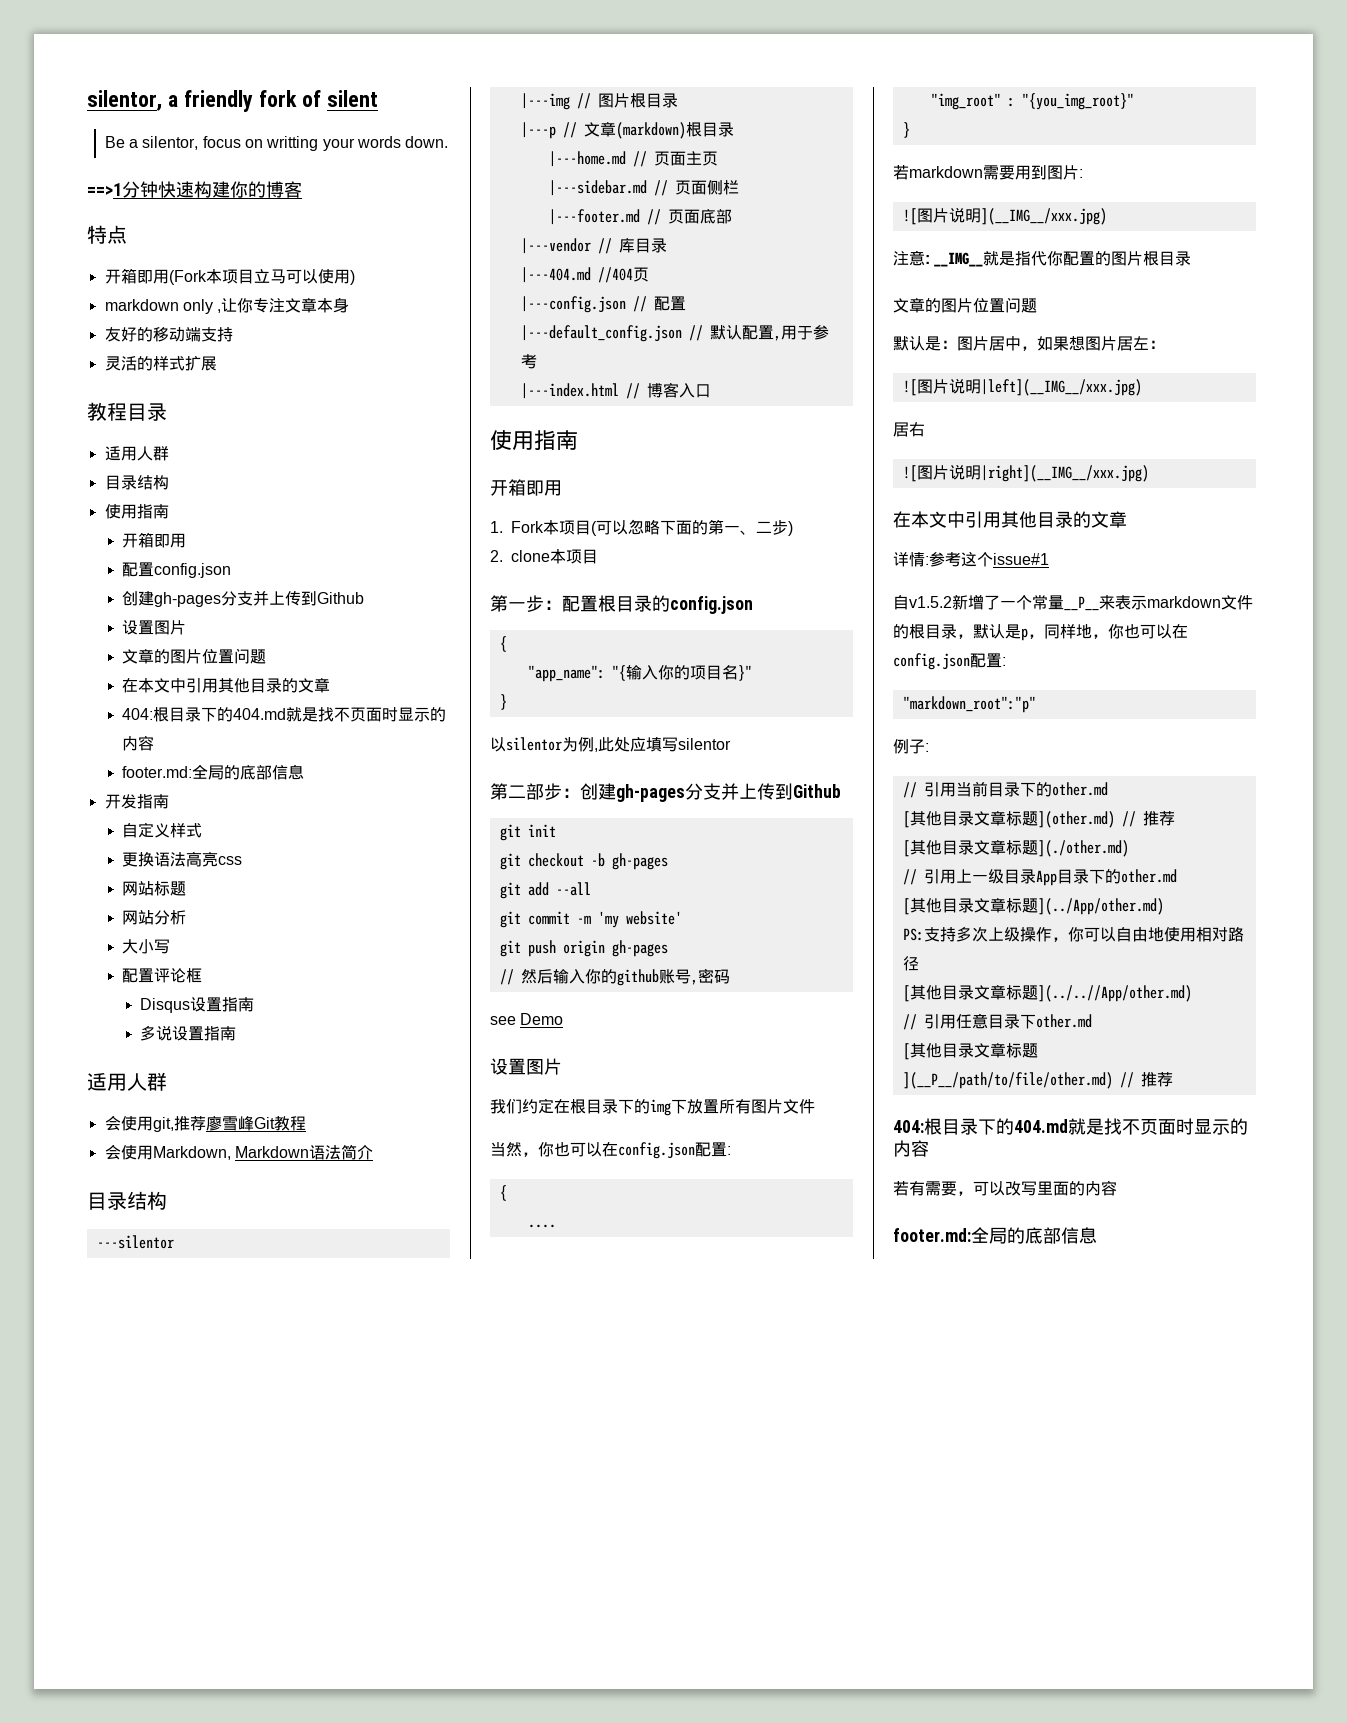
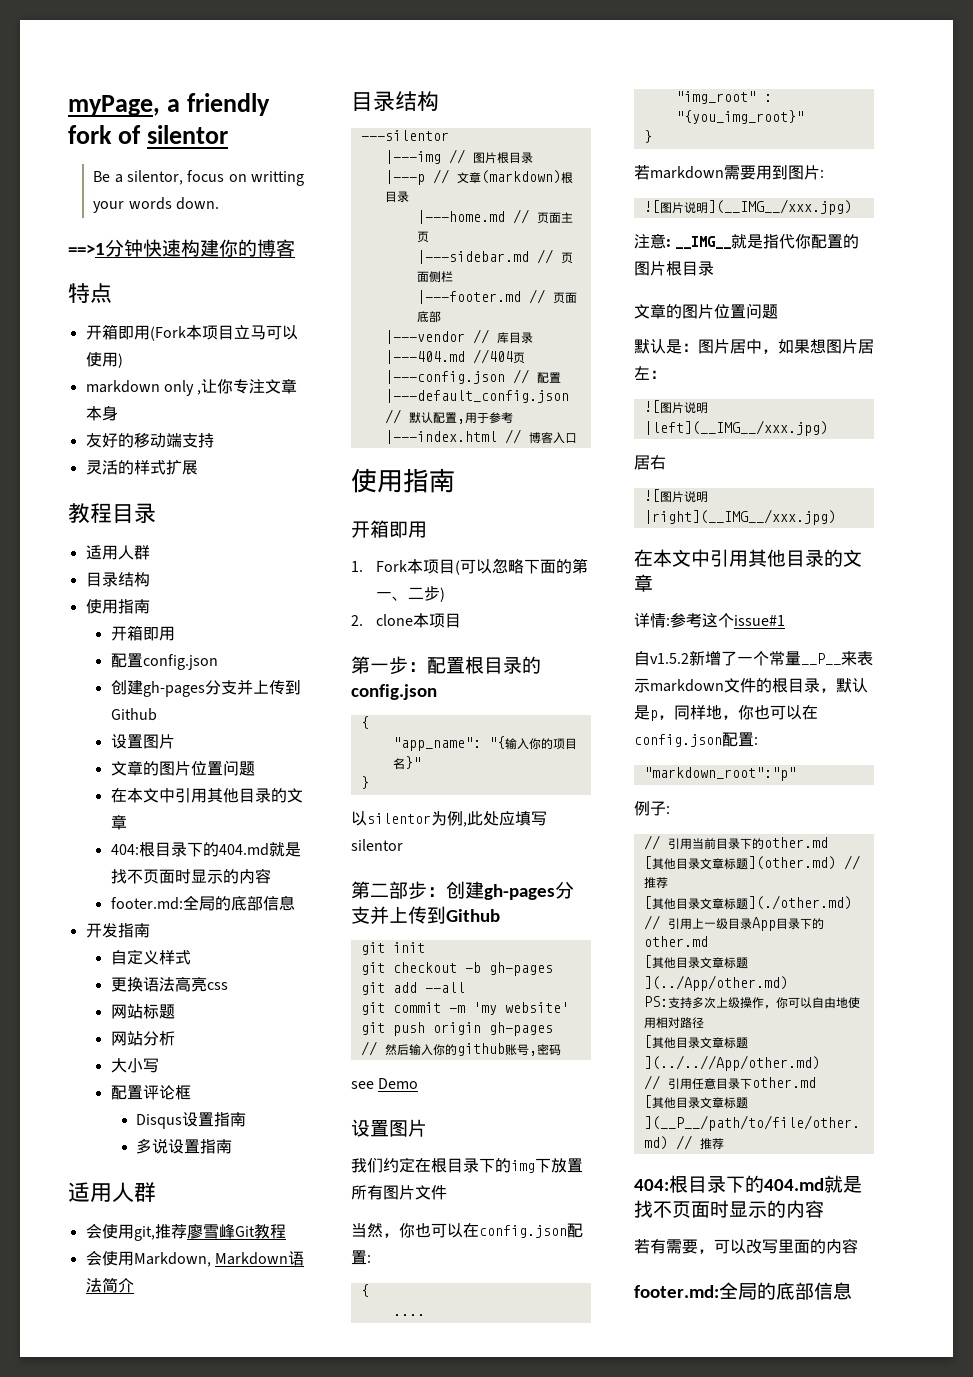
- silentor, a friendly fork of silent
+ myPage, a friendly fork of silentor

